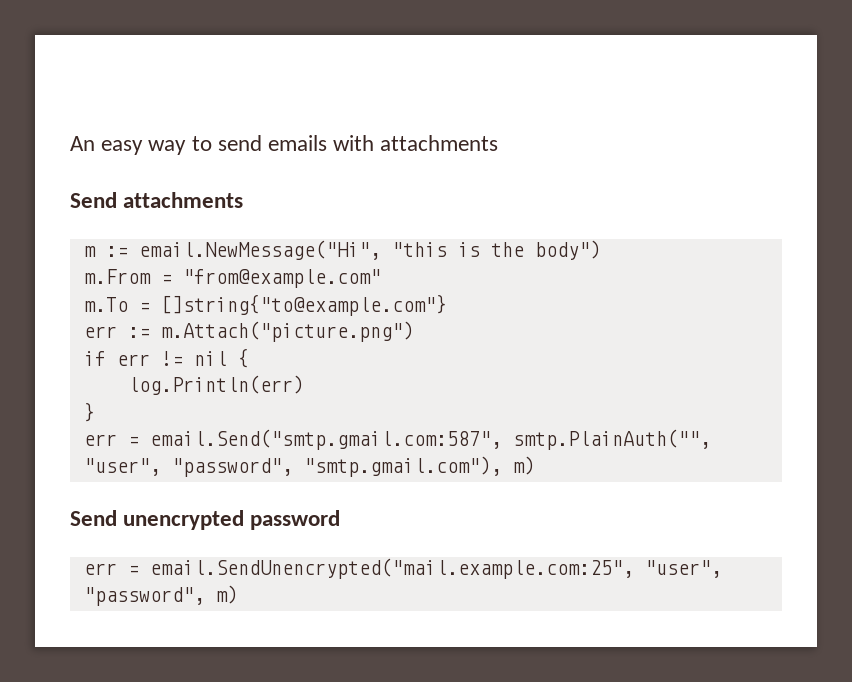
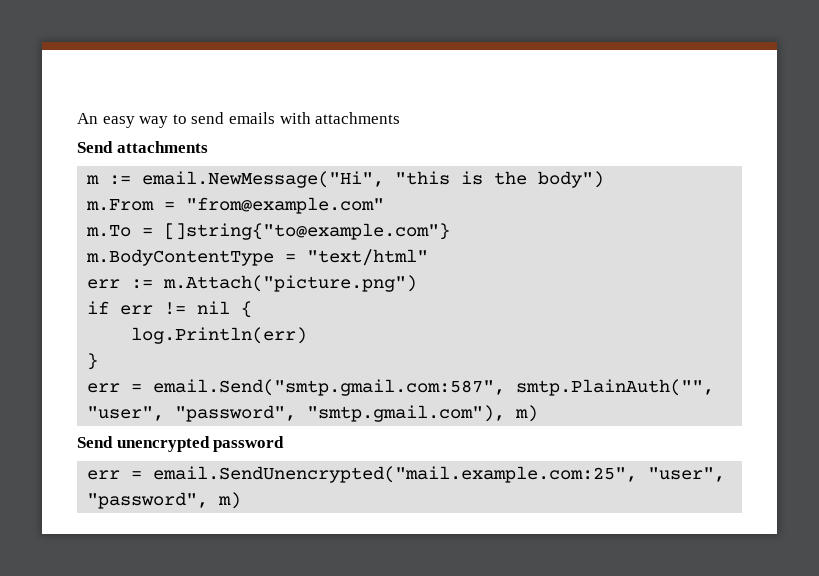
+ m.BodyContentType = "text/html"

